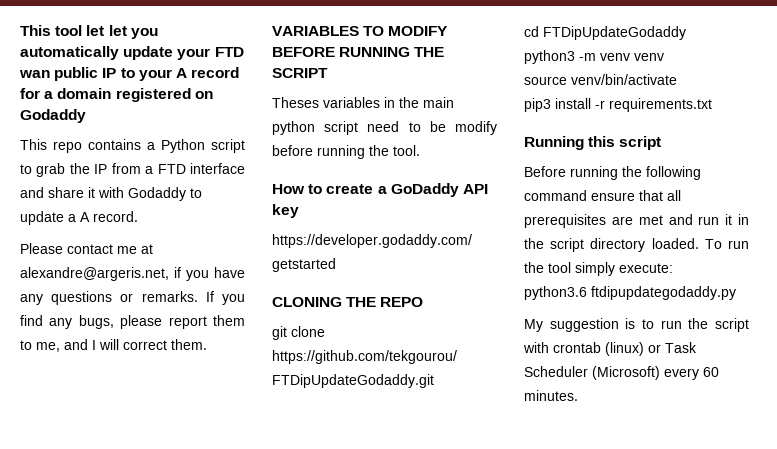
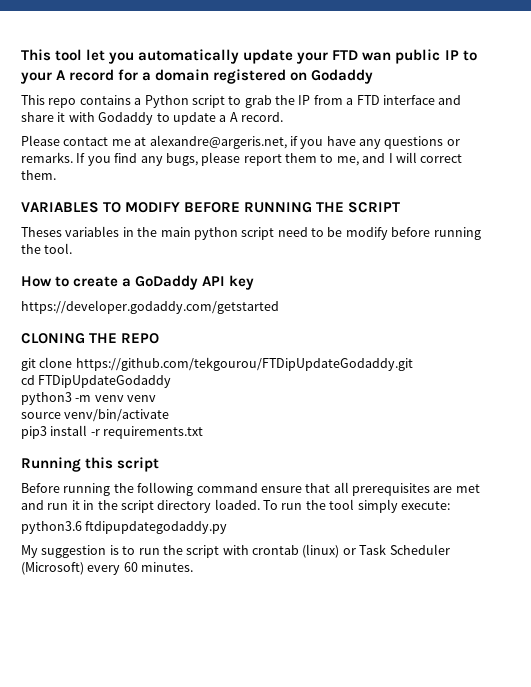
- This tool let let you automatically update your FTD wan public IP to your A record for a domain registered on Godaddy
+ This tool let you automatically update your FTD wan public IP to your A record for a domain registered on Godaddy

